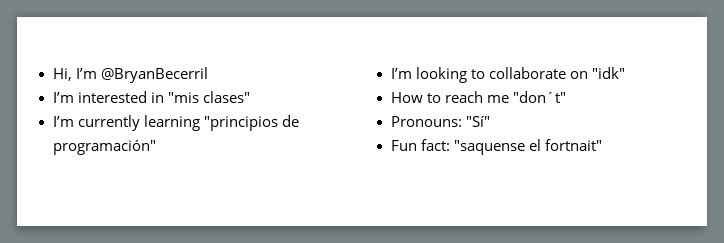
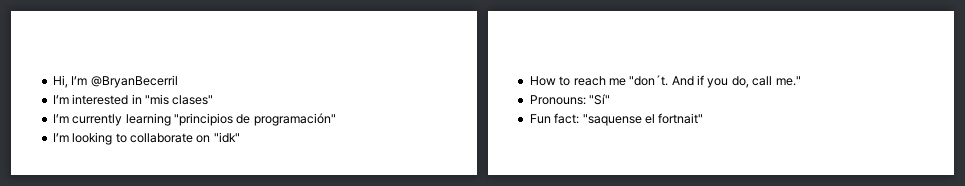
- How to reach me "don´t"
+ How to reach me "don´t. And if you do, call me."

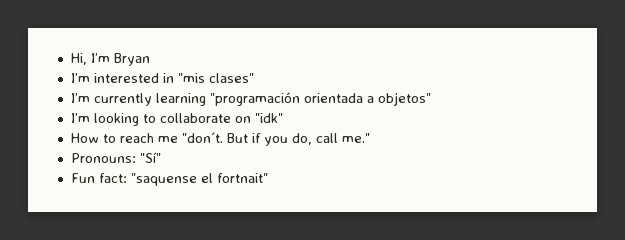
- Hi, I’m @BryanBecerril
+ Hi, I’m Bryan
- I’m currently learning "principios de programación"
+ I’m currently learning "programación orientada a objetos"
- And if you do, call me."
+ But if you do, call me."

